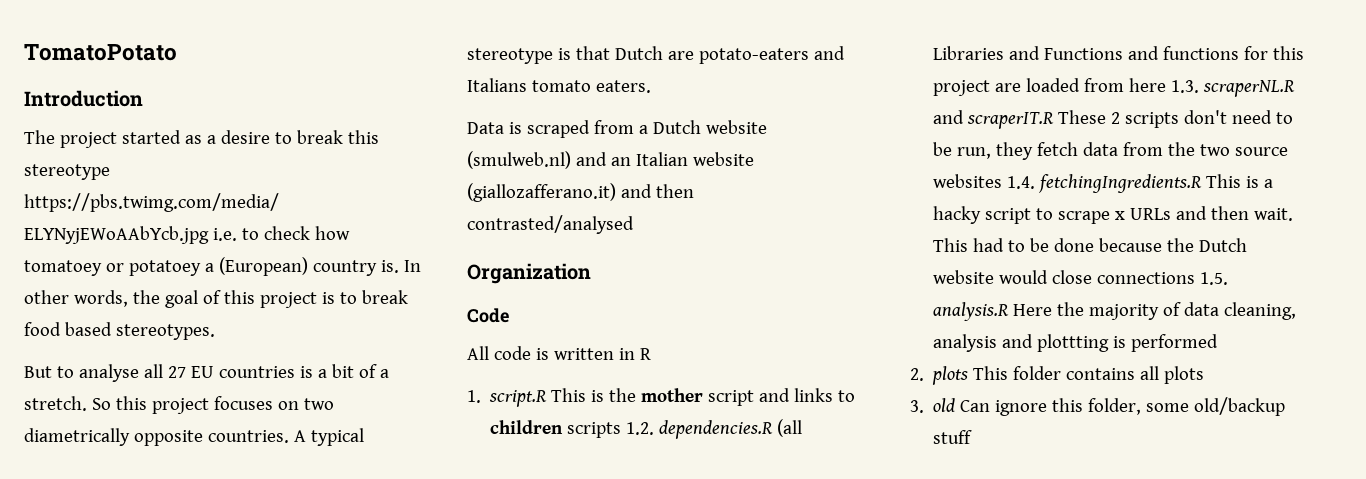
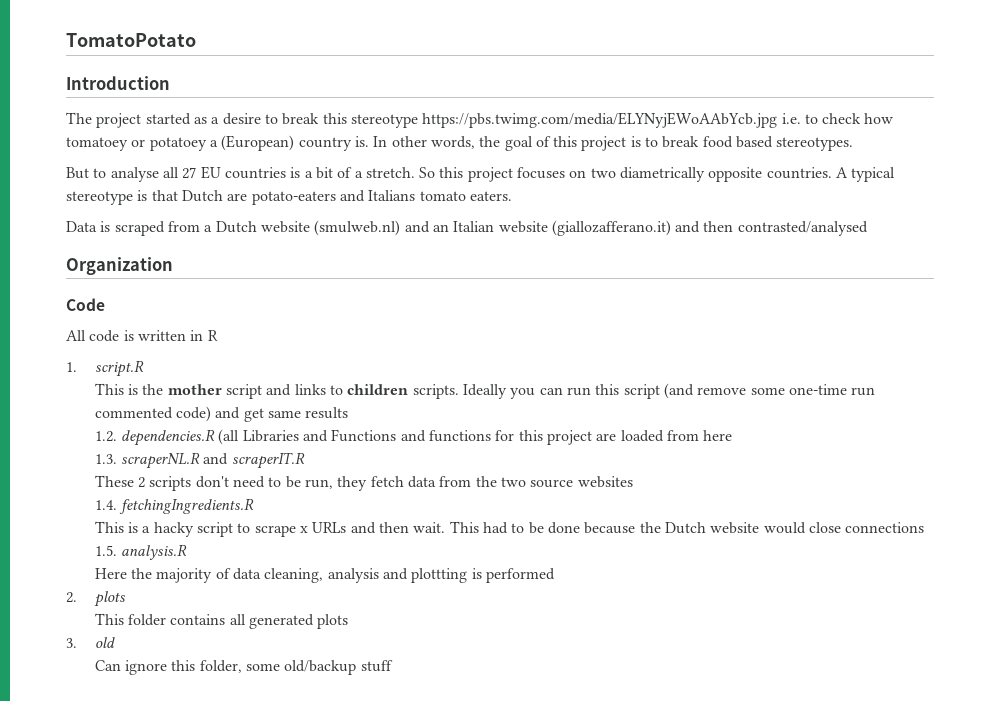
- 1. script.R This is the mother script and links to children scripts 1.2. dependencies.R (all Libraries and Functions and functions for this project are loaded from here 1.3. scraperNL.R and scraperIT.R These 2 scripts don't need to be run, they fetch data from the two source websites 1.4. fetchingIngredients.R This is a hacky script to scrape x URLs and then wait.
+ 1. script.R
+ This is the mother script and links to children scripts. Ideally you can run this script (and remove some one-time run commented code) and get same results
+ 1.2. dependencies.R (all Libraries and Functions and functions for this project are loaded from here
+ 1.3. scraperNL.R and scraperIT.R
+ These 2 scripts don't need to be run, they fetch data from the two source websites
+ 1.4. fetchingIngredients.R
+ This is a hacky script to scrape x URLs and then wait.
- This had to be done because the Dutch website would close connections 1.5. analysis.R Here the majority of data cleaning, analysis and plottting is performed
+ This had to be done because the Dutch website would close connections 1.5. analysis.R
+ Here the majority of data cleaning, analysis and plottting is performed
- 2. plots This folder contains all plots
+ 2. plots
+ This folder contains all generated plots
- 3. old Can ignore this folder, some old/backup stuff
+ 3. old
+ Can ignore this folder, some old/backup stuff

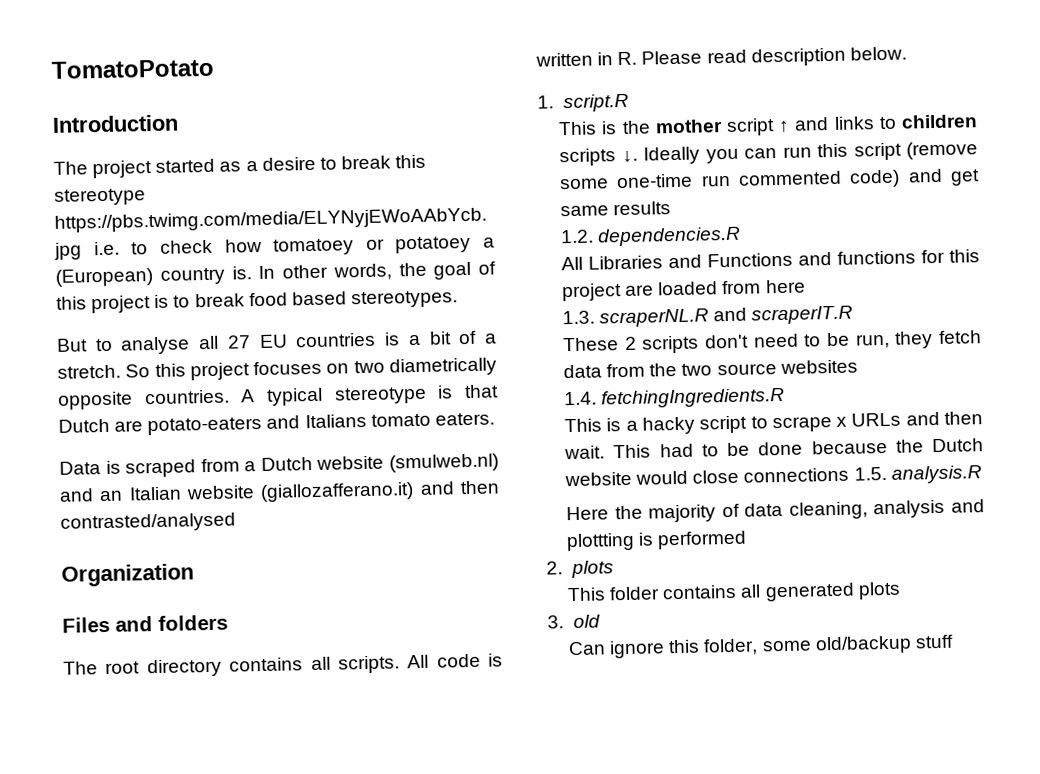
- Code
- All code is written in R
+ Files and folders
+ The root directory contains all scripts. All code is written in R. Please read description below.
- This is the mother script and links to children scripts.
+ This is the mother script ↑ and links to children scripts ↓.
- Ideally you can run this script (and remove some one-time run commented code) and get same results
+ Ideally you can run this script (remove some one-time run commented code) and get same results
- 1.2. dependencies.R (all Libraries and Functions and functions for this project are loaded from here
+ 1.2. dependencies.R
+ All Libraries and Functions and functions for this project are loaded from here

